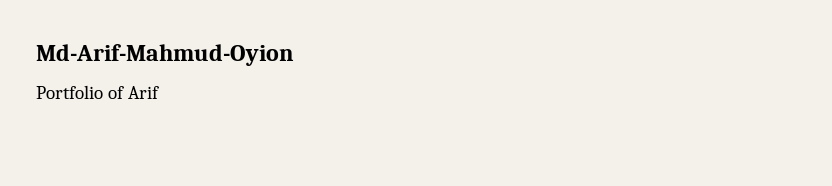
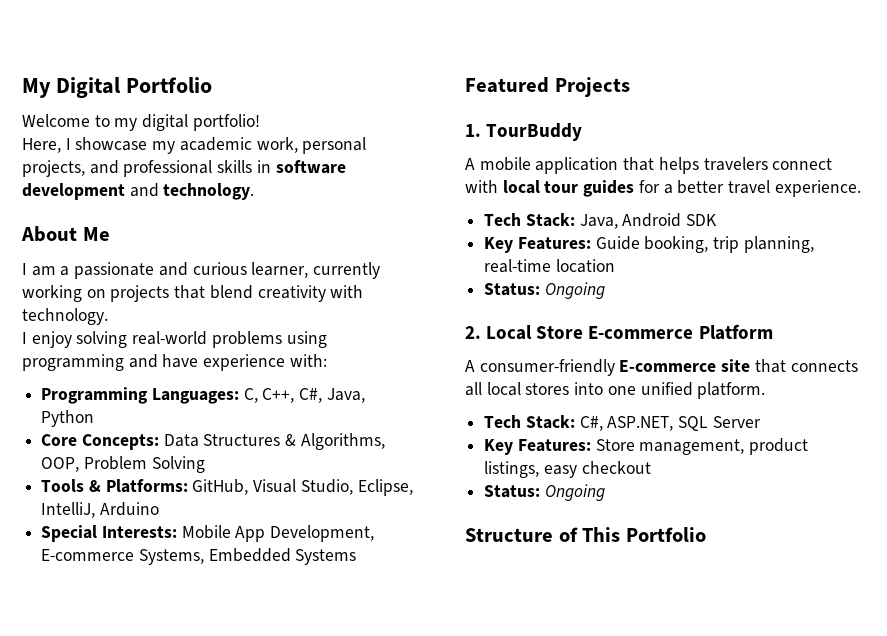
- Md-Arif-Mahmud-Oyion
- Portfolio of Arif
+ My Digital Portfolio
+ Welcome to my digital portfolio!
+ Here, I showcase my academic work, personal projects, and professional skills in software development and technology.
+ About Me
+ I am a passionate and curious learner, currently working on projects that blend creativity with technology.
+ I enjoy solving real‑world problems using programming and have experience with:
+ Programming Languages: C, C++, C#, Java, Python
+ Core Concepts: Data Structures & Algorithms, OOP, Problem Solving
+ Tools & Platforms: GitHub, Visual Studio, Eclipse, IntelliJ, Arduino
+ Special Interests: Mobile App Development, E‑commerce Systems, Embedded Systems
+ Featured Projects
+ 1. TourBuddy
+ A mobile application that helps travelers connect with local tour guides for a better travel experience.
+ Tech Stack: Java, Android SDK
+ Key Features: Guide booking, trip planning, real‑time location
+ Status: Ongoing
+ 2. Local Store E‑commerce Platform
+ A consumer‑friendly E‑commerce site that connects all local stores into one unified platform.
+ Tech Stack: C#, ASP.NET, SQL Server
+ Key Features: Store management, product listings, easy checkout
+ Status: Ongoing
+ Structure of This Portfolio

